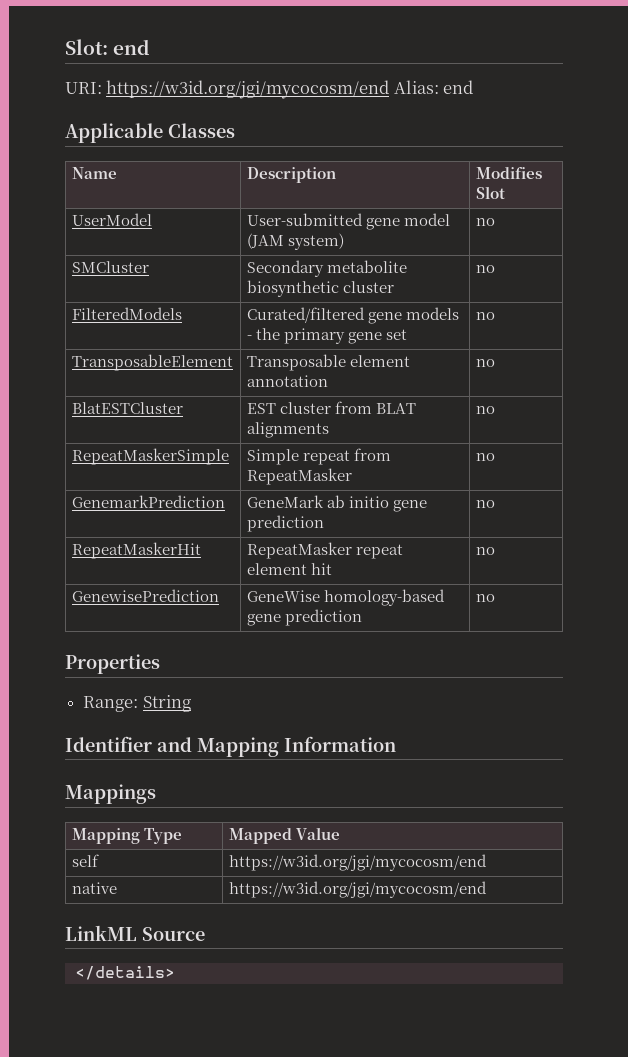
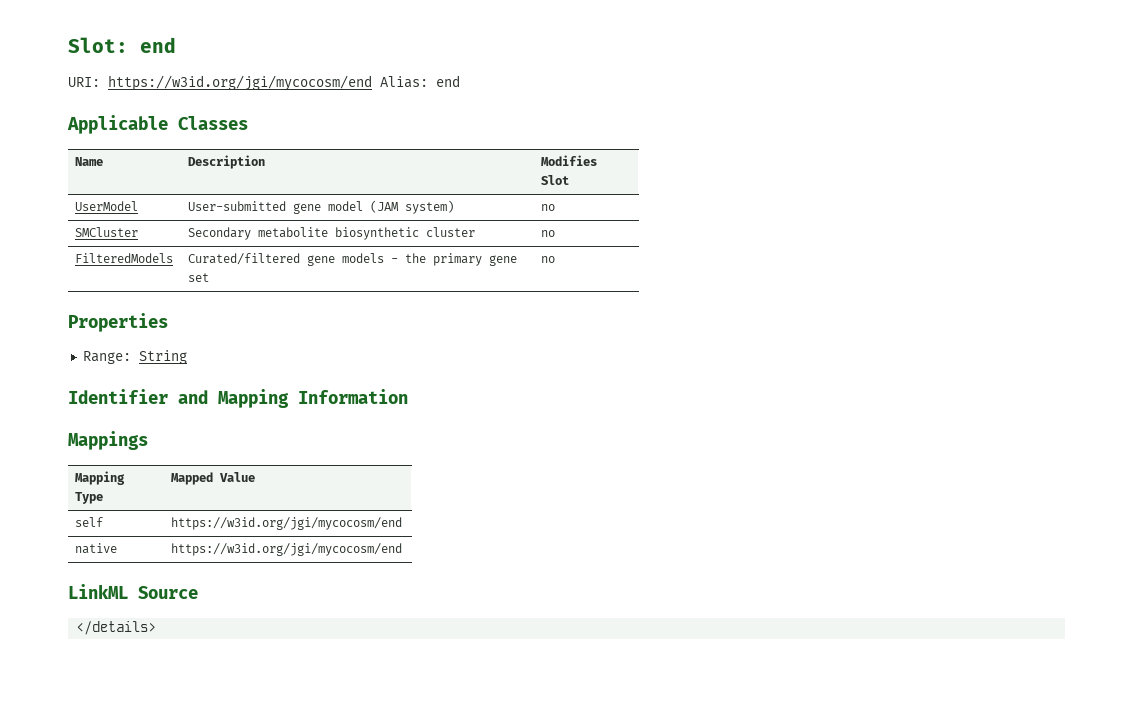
- TransposableElement | Transposable element annotation | no
- BlatESTCluster | EST cluster from BLAT alignments | no
- RepeatMaskerSimple | Simple repeat from RepeatMasker | no
- GenemarkPrediction | GeneMark ab initio gene prediction | no
- RepeatMaskerHit | RepeatMasker repeat element hit | no
- GenewisePrediction | GeneWise homology-based gene prediction | no

